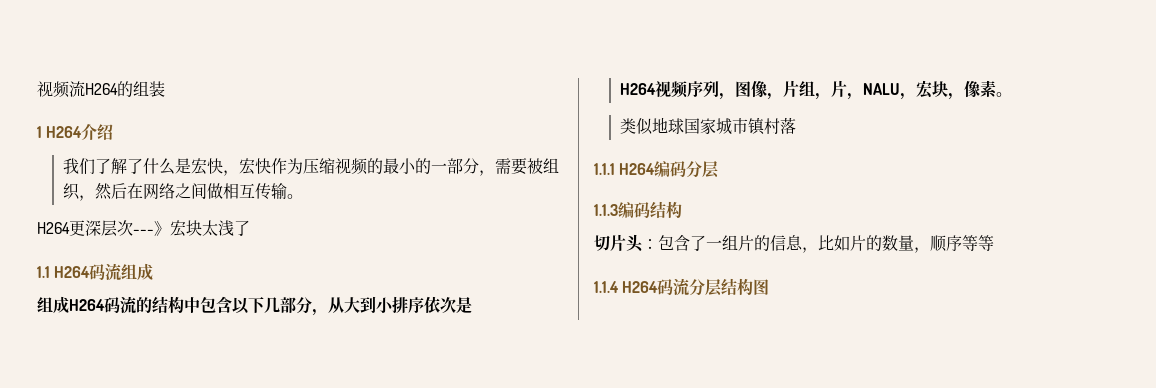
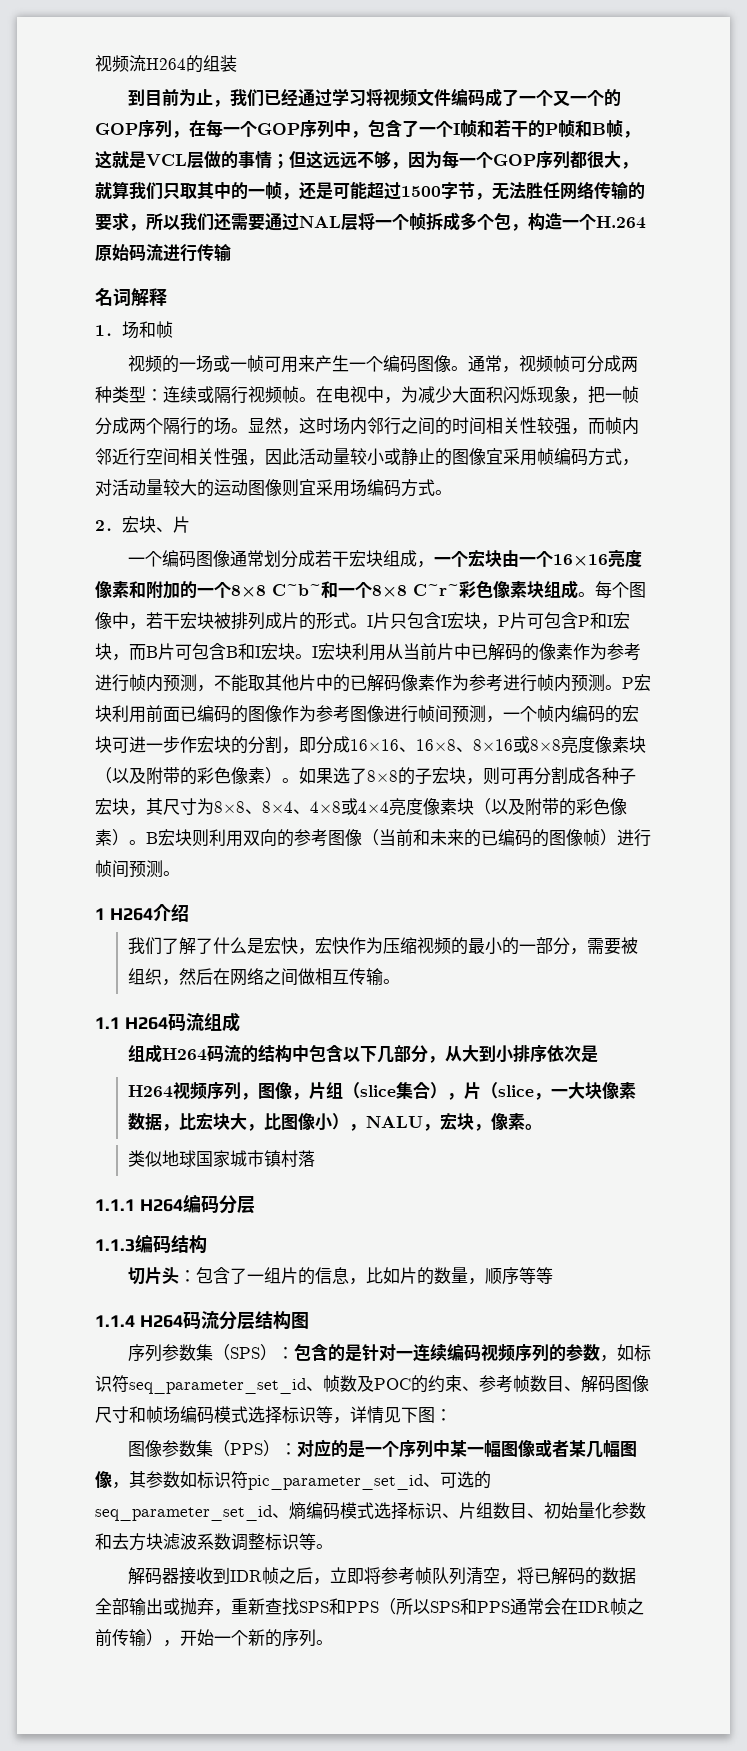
+ 到目前为止，我们已经通过学习将视频文件编码成了一个又一个的GOP序列，在每一个GOP序列中，包含了一个I帧和若干的P帧和B帧，这就是VCL层做的事情；但这远远不够，因为每一个GOP序列都很大，就算我们只取其中的一帧，还是可能超过1500字节，无法胜任网络传输的要求，所以我们还需要通过NAL层将一个帧拆成多个包，构造一个H.264原始码流进行传输
+ 名词解释
+ 1．场和帧
+ 视频的一场或一帧可用来产生一个编码图像。通常，视频帧可分成两种类型：连续或隔行视频帧。在电视中，为减少大面积闪烁现象，把一帧分成两个隔行的场。显然，这时场内邻行之间的时间相关性较强，而帧内邻近行空间相关性强，因此活动量较小或静止的图像宜采用帧编码方式，对活动量较大的运动图像则宜采用场编码方式。
+ 2．宏块、片
+ 一个编码图像通常划分成若干宏块组成，一个宏块由一个16×16亮度像素和附加的一个8×8 C~b~和一个8×8 C~r~彩色像素块组成。每个图像中，若干宏块被排列成片的形式。I片只包含I宏块，P片可包含P和I宏块，而B片可包含B和I宏块。I宏块利用从当前片中已解码的像素作为参考进行帧内预测，不能取其他片中的已解码像素作为参考进行帧内预测。P宏块利用前面已编码的图像作为参考图像进行帧间预测，一个帧内编码的宏块可进一步作宏块的分割，即分成16×16、16×8、8×16或8×8亮度像素块（以及附带的彩色像素）。如果选了8×8的子宏块，则可再分割成各种子宏块，其尺寸为8×8、8×4、4×8或4×4亮度像素块（以及附带的彩色像素）。B宏块则利用双向的参考图像（当前和未来的已编码的图像帧）进行帧间预测。
- H264更深层次---》宏块太浅了
- H264视频序列，图像，片组，片，NALU，宏块，像素。
+ H264视频序列，图像，片组（slice集合），片（slice，一大块像素数据，比宏块大，比图像小），NALU，宏块，像素。
+ 序列参数集（SPS）：包含的是针对一连续编码视频序列的参数，如标识符seq_parameter_set_id、帧数及POC的约束、参考帧数目、解码图像尺寸和帧场编码模式选择标识等，详情见下图：
+ 图像参数集（PPS）：对应的是一个序列中某一幅图像或者某几幅图像，其参数如标识符pic_parameter_set_id、可选的seq_parameter_set_id、熵编码模式选择标识、片组数目、初始量化参数和去方块滤波系数调整标识等。
+ 解码器接收到IDR帧之后，立即将参考帧队列清空，将已解码的数据全部输出或抛弃，重新查找SPS和PPS（所以SPS和PPS通常会在IDR帧之前传输），开始一个新的序列。

